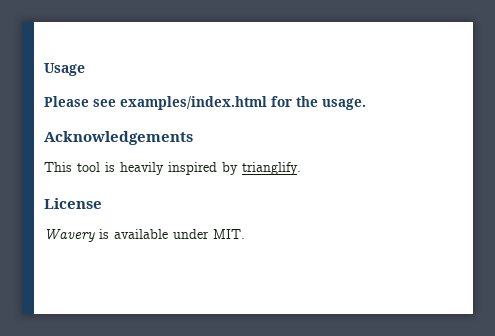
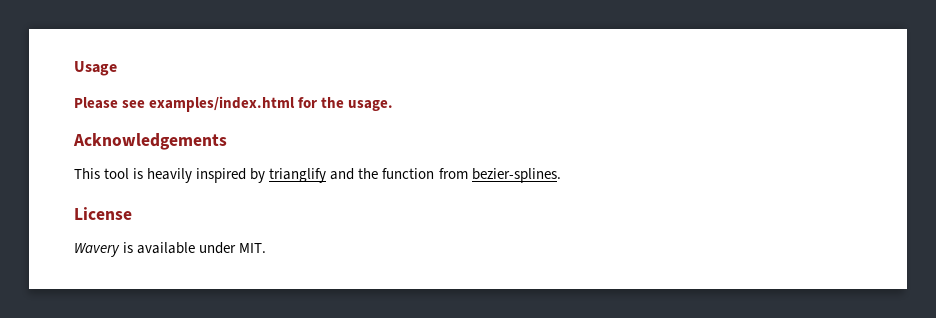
- This tool is heavily inspired by trianglify.
+ This tool is heavily inspired by trianglify and the function from bezier-splines.

